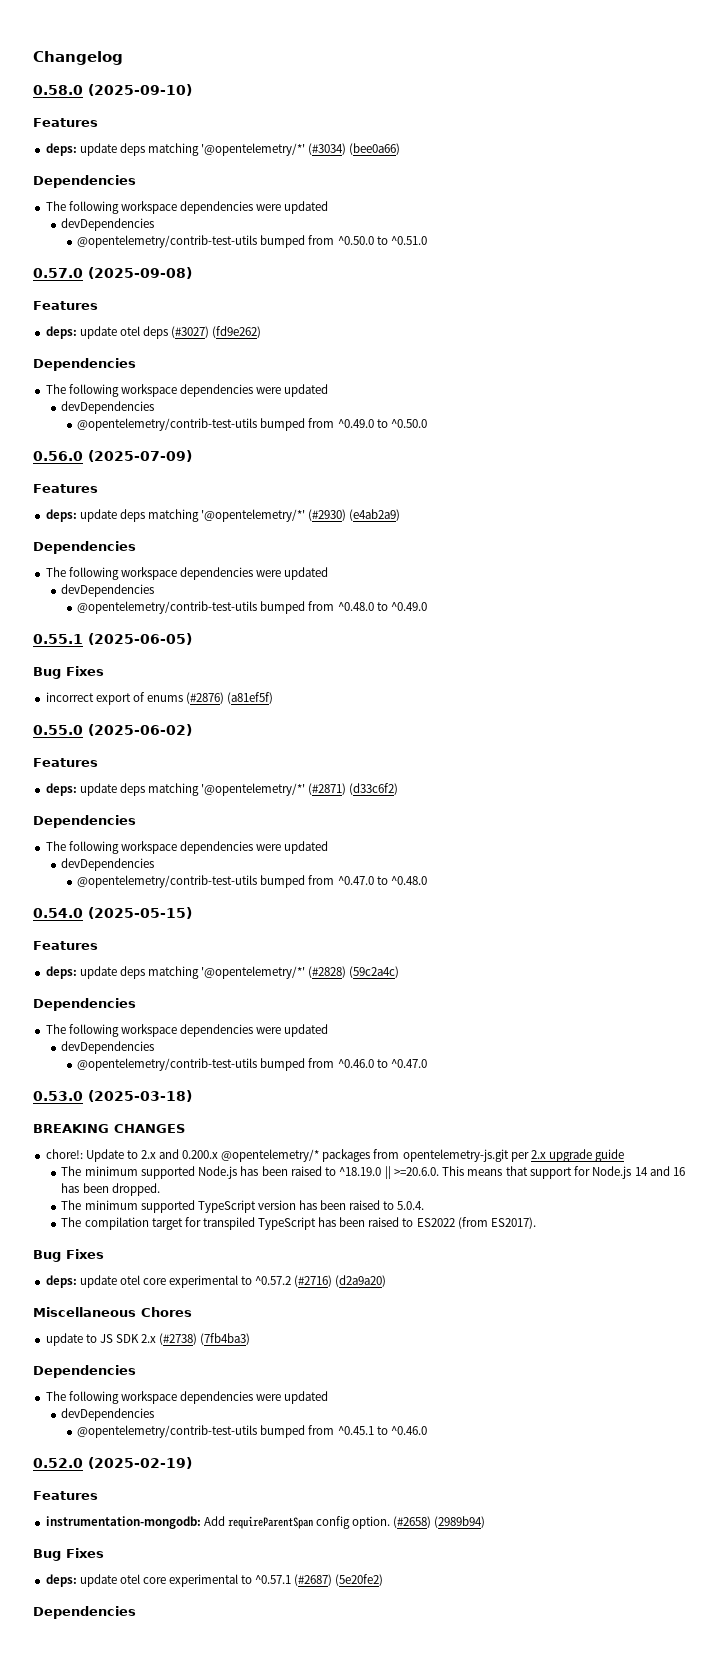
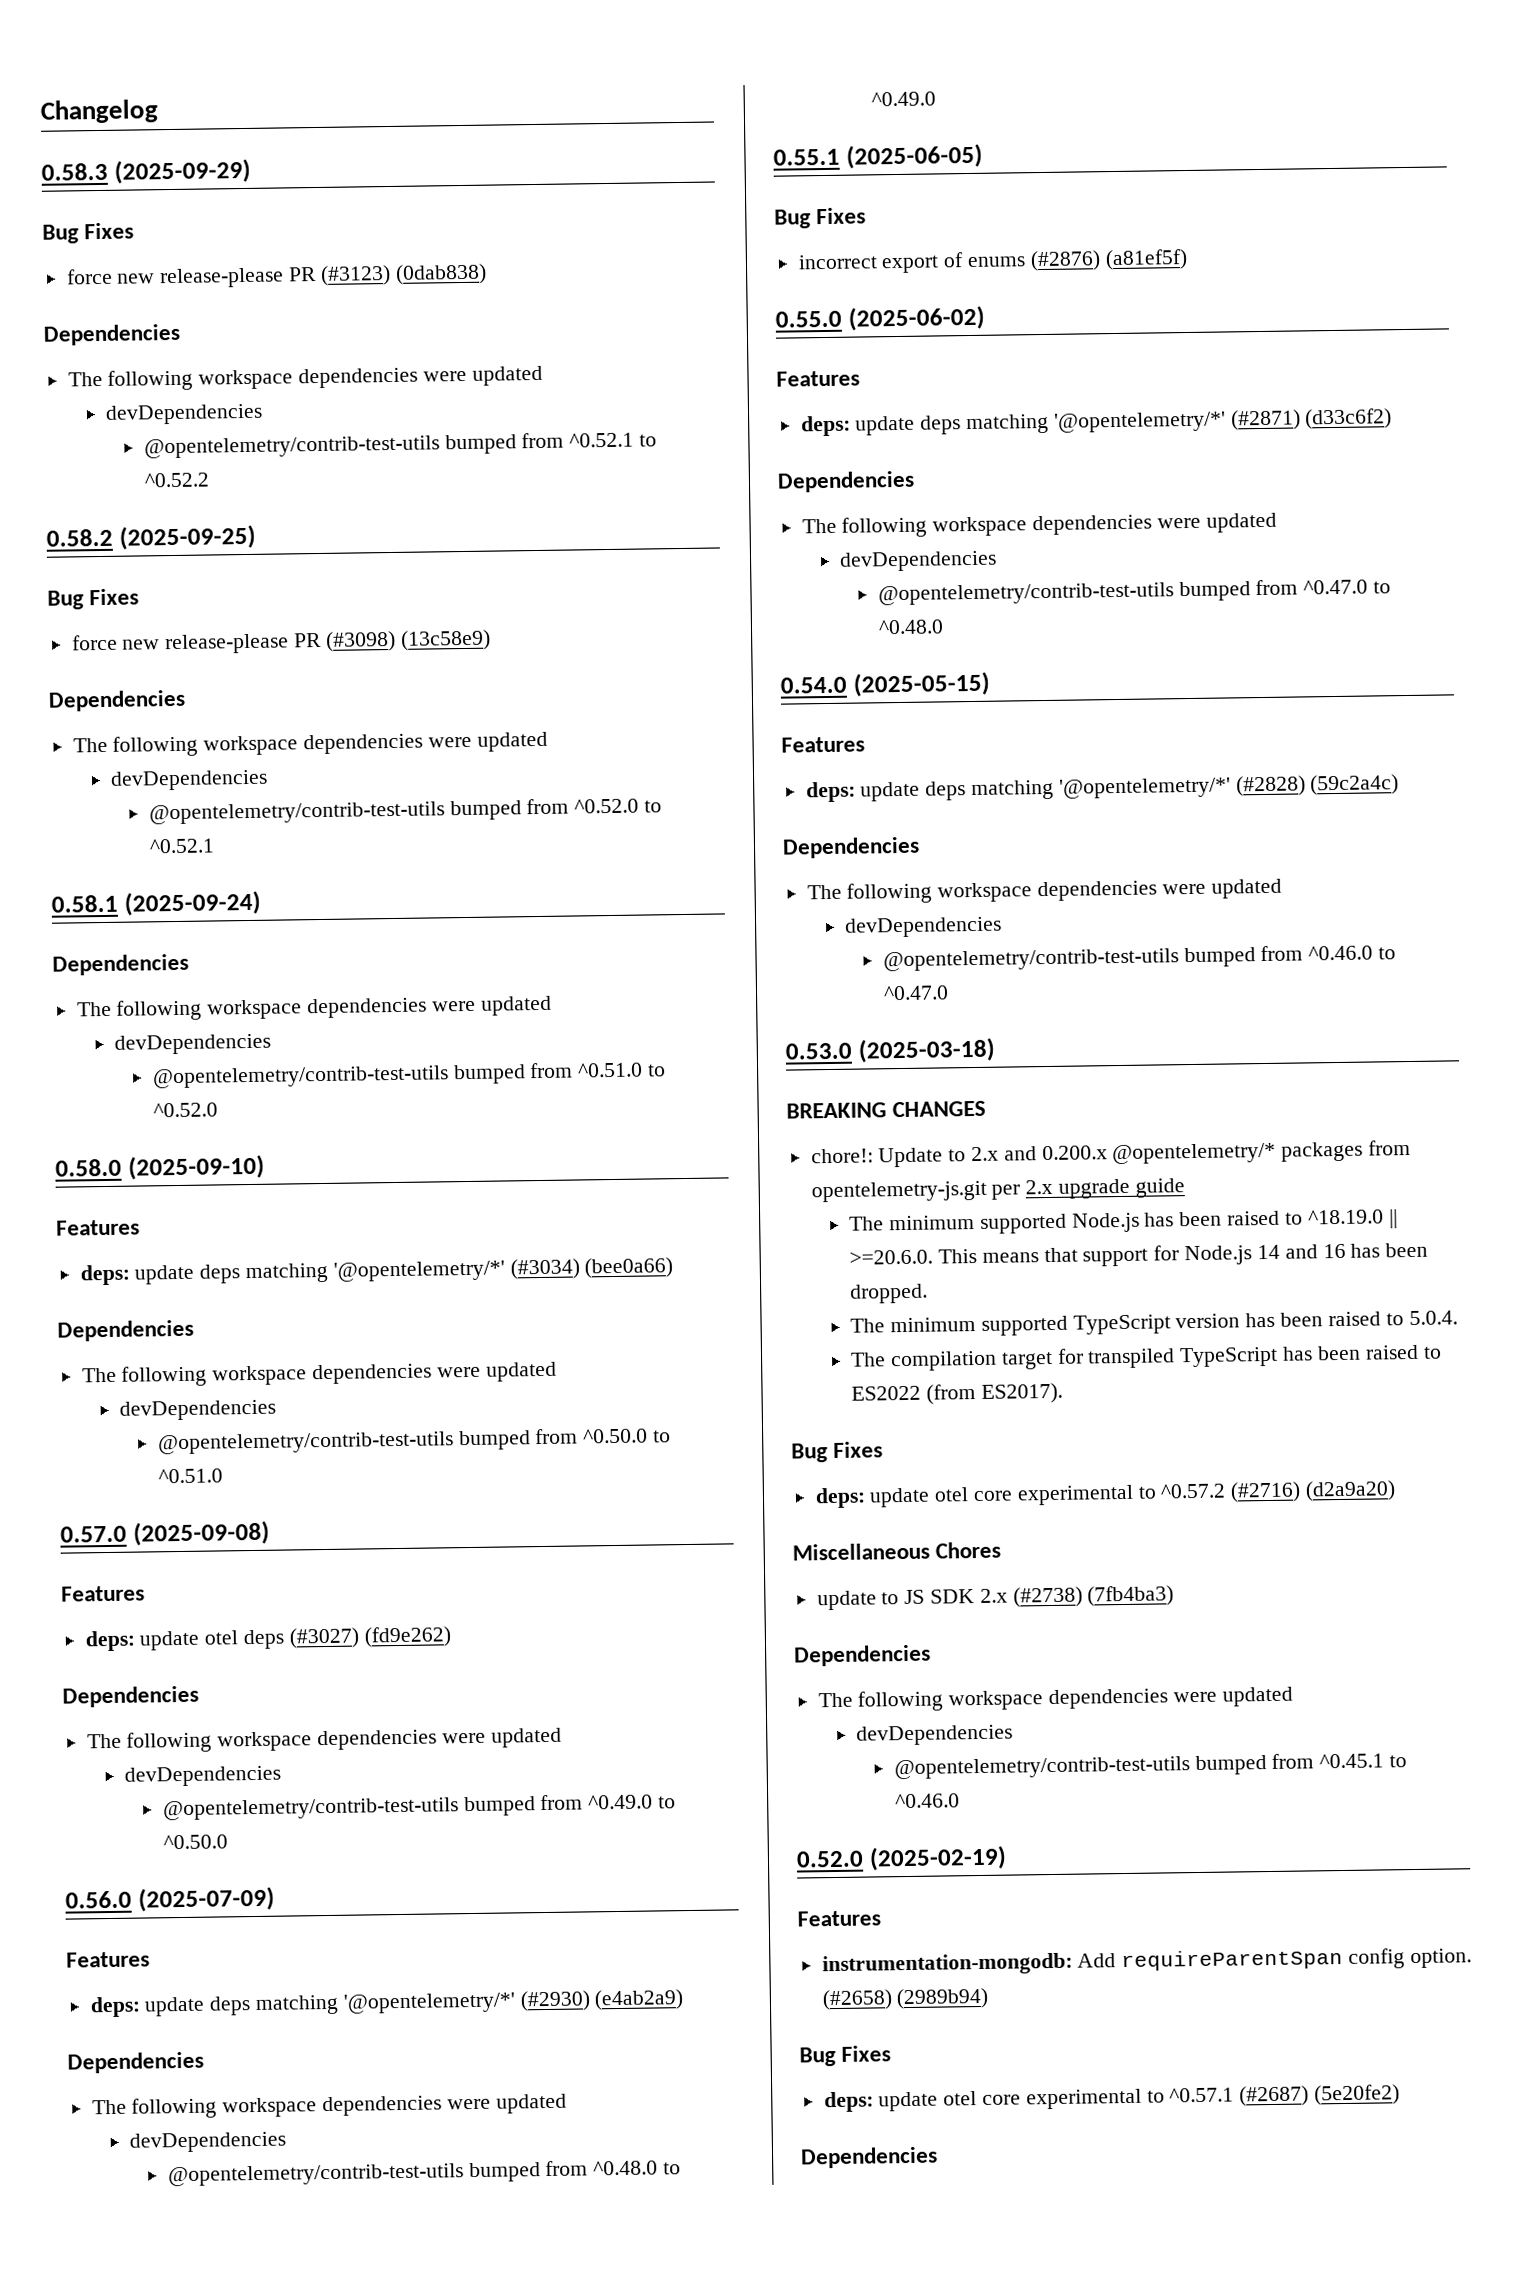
+ 0.58.3 (2025-09-29)
+ Bug Fixes
+ force new release-please PR (#3123) (0dab838)
+ Dependencies
+ The following workspace dependencies were updated
+ devDependencies
+ @opentelemetry/contrib-test-utils bumped from ^0.52.1 to ^0.52.2
+ 0.58.2 (2025-09-25)
+ Bug Fixes
+ force new release-please PR (#3098) (13c58e9)
+ Dependencies
+ The following workspace dependencies were updated
+ devDependencies
+ @opentelemetry/contrib-test-utils bumped from ^0.52.0 to ^0.52.1
+ 0.58.1 (2025-09-24)
+ Dependencies
+ The following workspace dependencies were updated
+ devDependencies
+ @opentelemetry/contrib-test-utils bumped from ^0.51.0 to ^0.52.0

